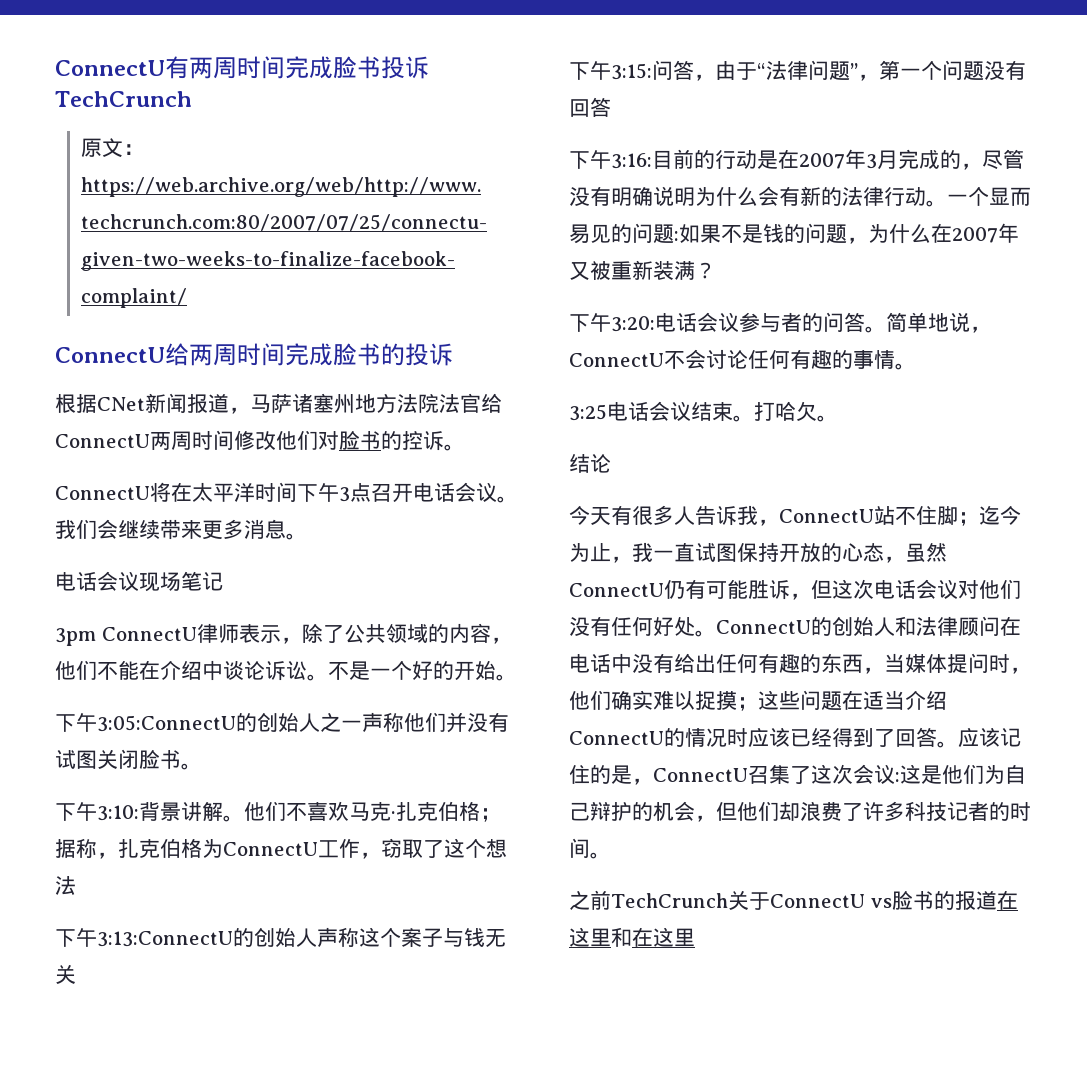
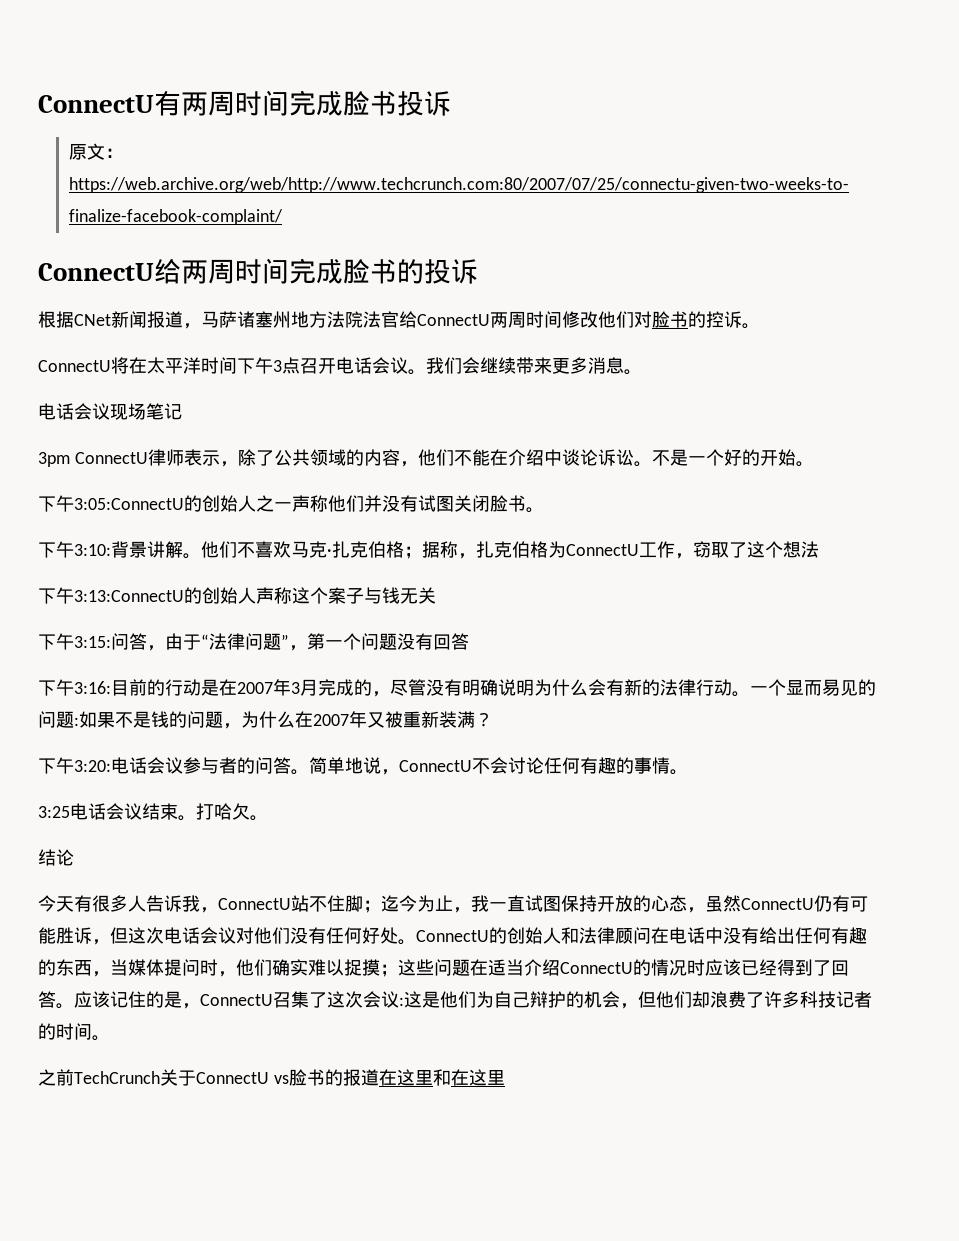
- ConnectU有两周时间完成脸书投诉TechCrunch
+ ConnectU有两周时间完成脸书投诉

